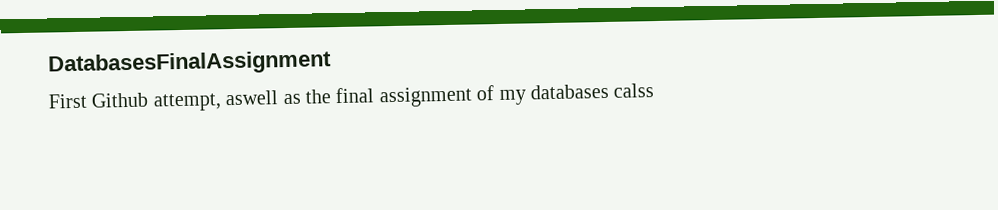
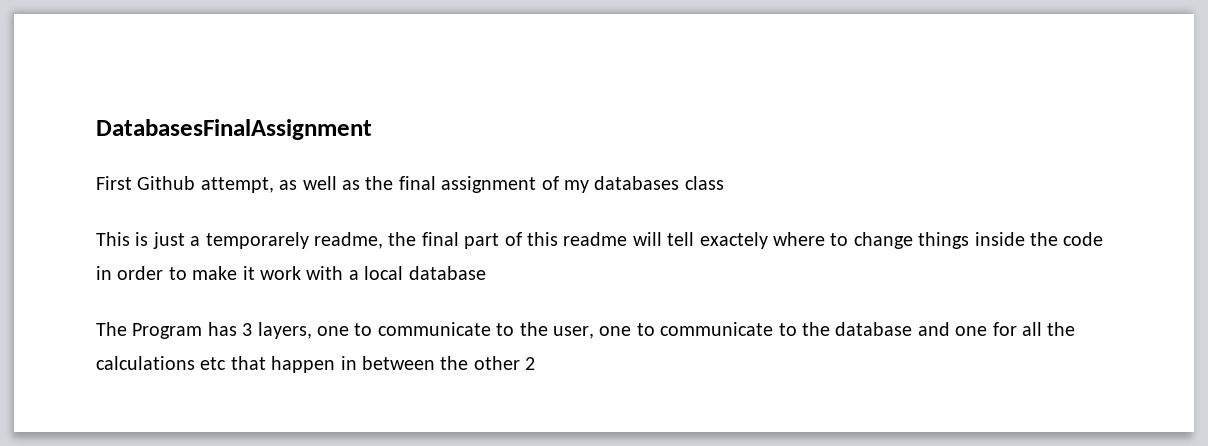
- First Github attempt, aswell as the final assignment of my databases calss
+ First Github attempt, as well as the final assignment of my databases class
+ This is just a temporarely readme, the final part of this readme will tell exactely where to change things inside the code in order to make it work with a local database
+ The Program has 3 layers, one to communicate to the user, one to communicate to the database and one for all the calculations etc that happen in between the other 2

